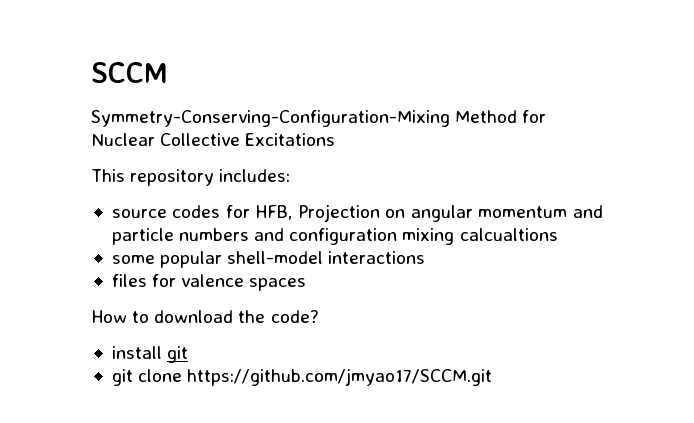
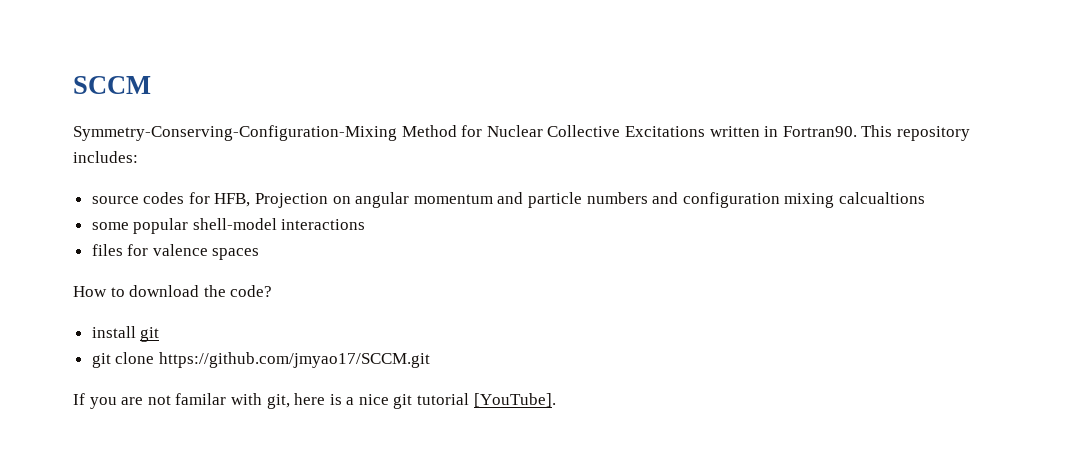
- Symmetry-Conserving-Configuration-Mixing Method for Nuclear Collective Excitations
- This repository includes:
+ Symmetry-Conserving-Configuration-Mixing Method for Nuclear Collective Excitations written in Fortran90. This repository includes:
+ If you are not familar with git, here is a nice git tutorial [YouTube].

